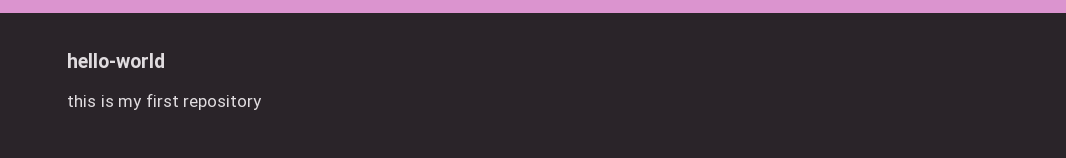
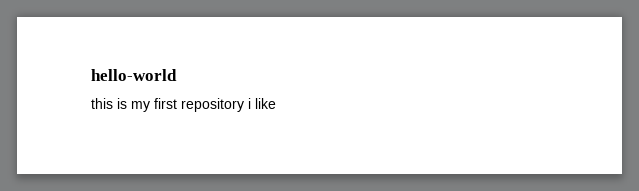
- this is my first repository
+ this is my first repository i like

